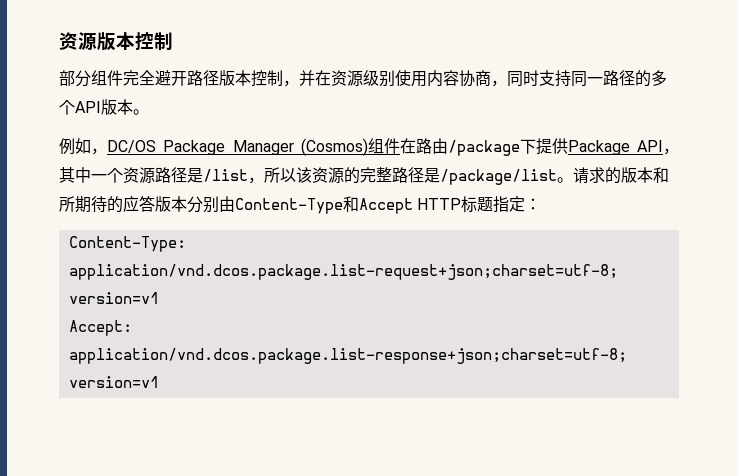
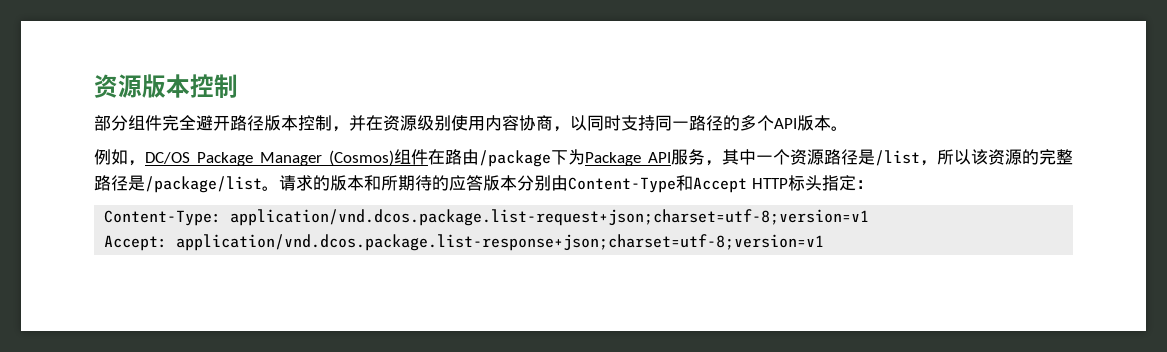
- 部分组件完全避开路径版本控制，并在资源级别使用内容协商，同时支持同一路径的多个API版本。
+ 部分组件完全避开路径版本控制，并在资源级别使用内容协商，以同时支持同一路径的多个API版本。
- 例如，DC/OS Package Manager (Cosmos)组件在路由/package下提供Package API，其中一个资源路径是/list，所以该资源的完整路径是/package/list。
+ 例如，DC/OS Package Manager (Cosmos)组件在路由/package下为Package API服务，其中一个资源路径是/list，所以该资源的完整路径是/package/list。
- 请求的版本和所期待的应答版本分别由Content-Type和Accept HTTP标题指定：
+ 请求的版本和所期待的应答版本分别由Content-Type和Accept HTTP标头指定：

